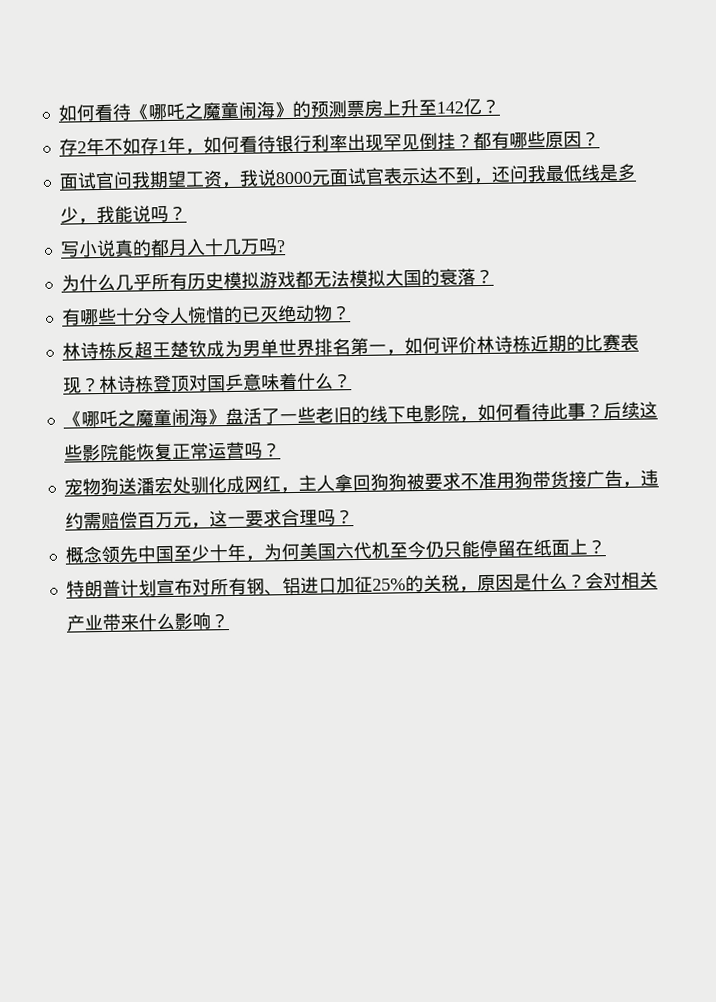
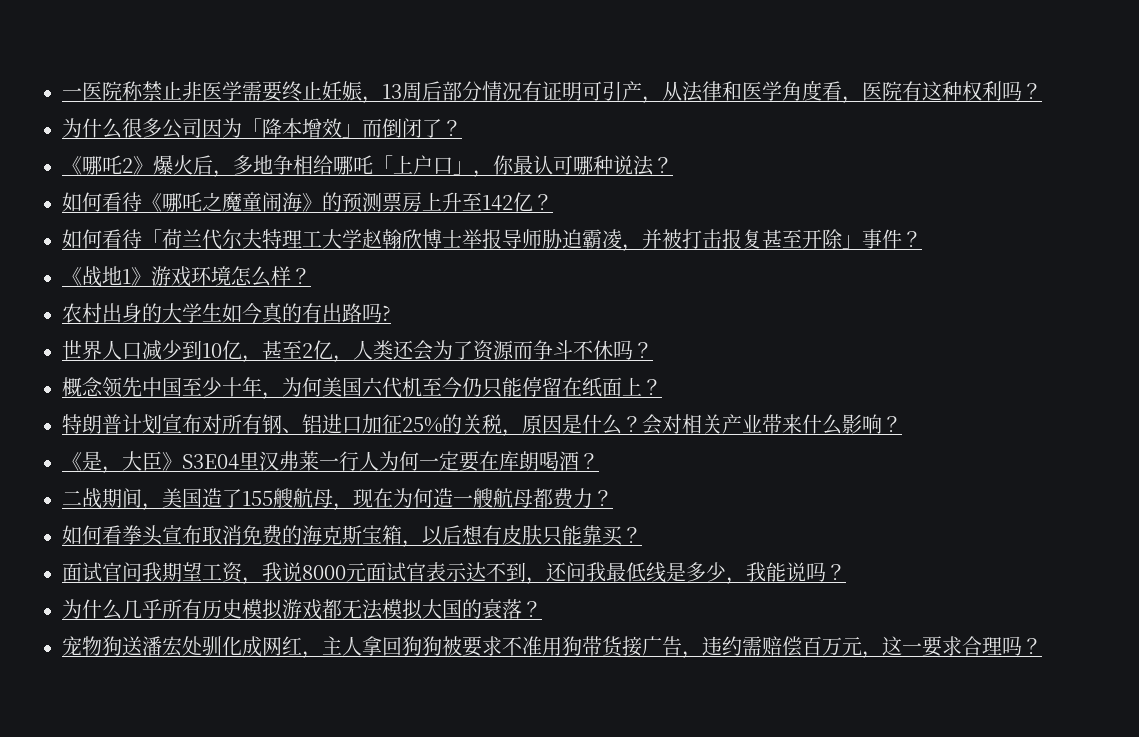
+ 一医院称禁止非医学需要终止妊娠，13周后部分情况有证明可引产，从法律和医学角度看，医院有这种权利吗？
+ 为什么很多公司因为「降本增效」而倒闭了？
+ 《哪吒2》爆火后，多地争相给哪吒「上户口」，你最认可哪种说法？
- 存2年不如存1年，如何看待银行利率出现罕见倒挂？都有哪些原因？
- 面试官问我期望工资，我说8000元面试官表示达不到，还问我最低线是多少，我能说吗？
- 写小说真的都月入十几万吗?
- 为什么几乎所有历史模拟游戏都无法模拟大国的衰落？
- 有哪些十分令人惋惜的已灭绝动物？
- 林诗栋反超王楚钦成为男单世界排名第一，如何评价林诗栋近期的比赛表现？林诗栋登顶对国乒意味着什么？
- 《哪吒之魔童闹海》盘活了一些老旧的线下电影院，如何看待此事？后续这些影院能恢复正常运营吗？
- 宠物狗送潘宏处驯化成网红，主人拿回狗狗被要求不准用狗带货接广告，违约需赔偿百万元，这一要求合理吗？
+ 如何看待「荷兰代尔夫特理工大学赵翰欣博士举报导师胁迫霸凌，并被打击报复甚至开除」事件？
+ 《战地1》游戏环境怎么样？
+ 农村出身的大学生如今真的有出路吗?
+ 世界人口减少到10亿，甚至2亿，人类还会为了资源而争斗不休吗？
+ 《是，大臣》S3E04里汉弗莱一行人为何一定要在库朗喝酒？
+ 二战期间，美国造了155艘航母，现在为何造一艘航母都费力？
+ 如何看拳头宣布取消免费的海克斯宝箱，以后想有皮肤只能靠买？
+ 面试官问我期望工资，我说8000元面试官表示达不到，还问我最低线是多少，我能说吗？
+ 为什么几乎所有历史模拟游戏都无法模拟大国的衰落？
+ 宠物狗送潘宏处驯化成网红，主人拿回狗狗被要求不准用狗带货接广告，违约需赔偿百万元，这一要求合理吗？

